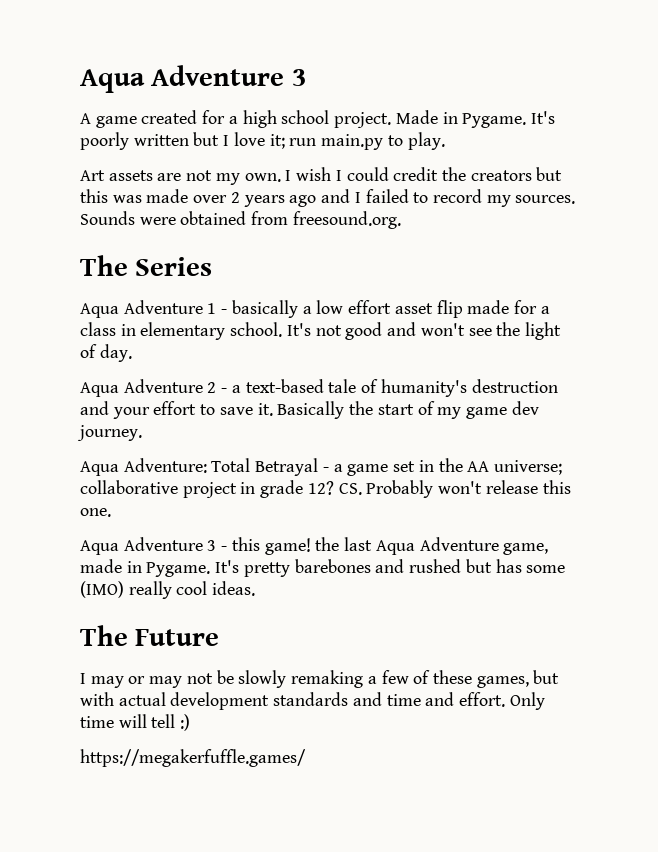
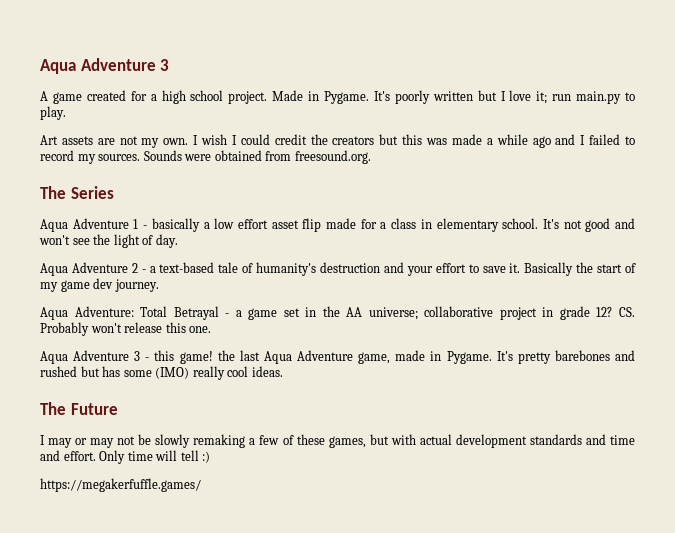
- I wish I could credit the creators but this was made over 2 years ago and I failed to record my sources.
+ I wish I could credit the creators but this was made a while ago and I failed to record my sources.

